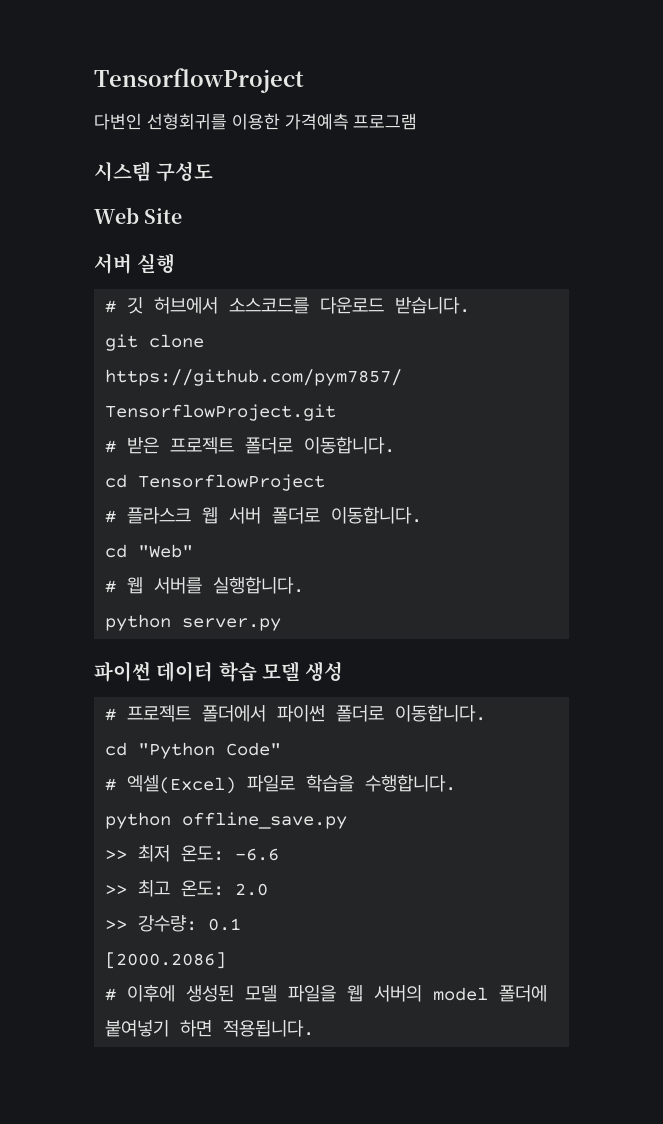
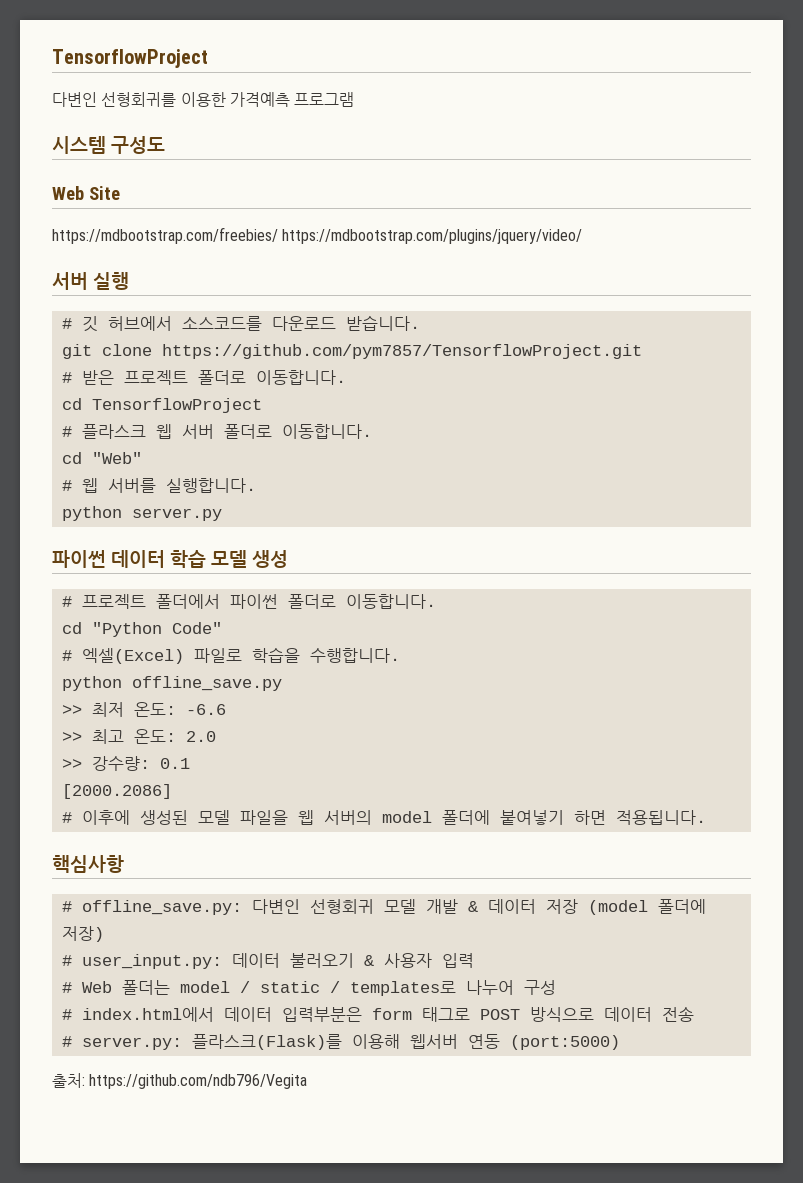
+ https://mdbootstrap.com/freebies/ https://mdbootstrap.com/plugins/jquery/video/
+ 핵심사항
+ # offline_save.py: 다변인 선형회귀 모델 개발 & 데이터 저장 (model 폴더에 저장)
+ # user_input.py: 데이터 불러오기 & 사용자 입력
+ # Web 폴더는 model / static / templates로 나누어 구성
+ # index.html에서 데이터 입력부분은 form 태그로 POST 방식으로 데이터 전송
+ # server.py: 플라스크(Flask)를 이용해 웹서버 연동 (port:5000)
+ 출처: https://github.com/ndb796/Vegita

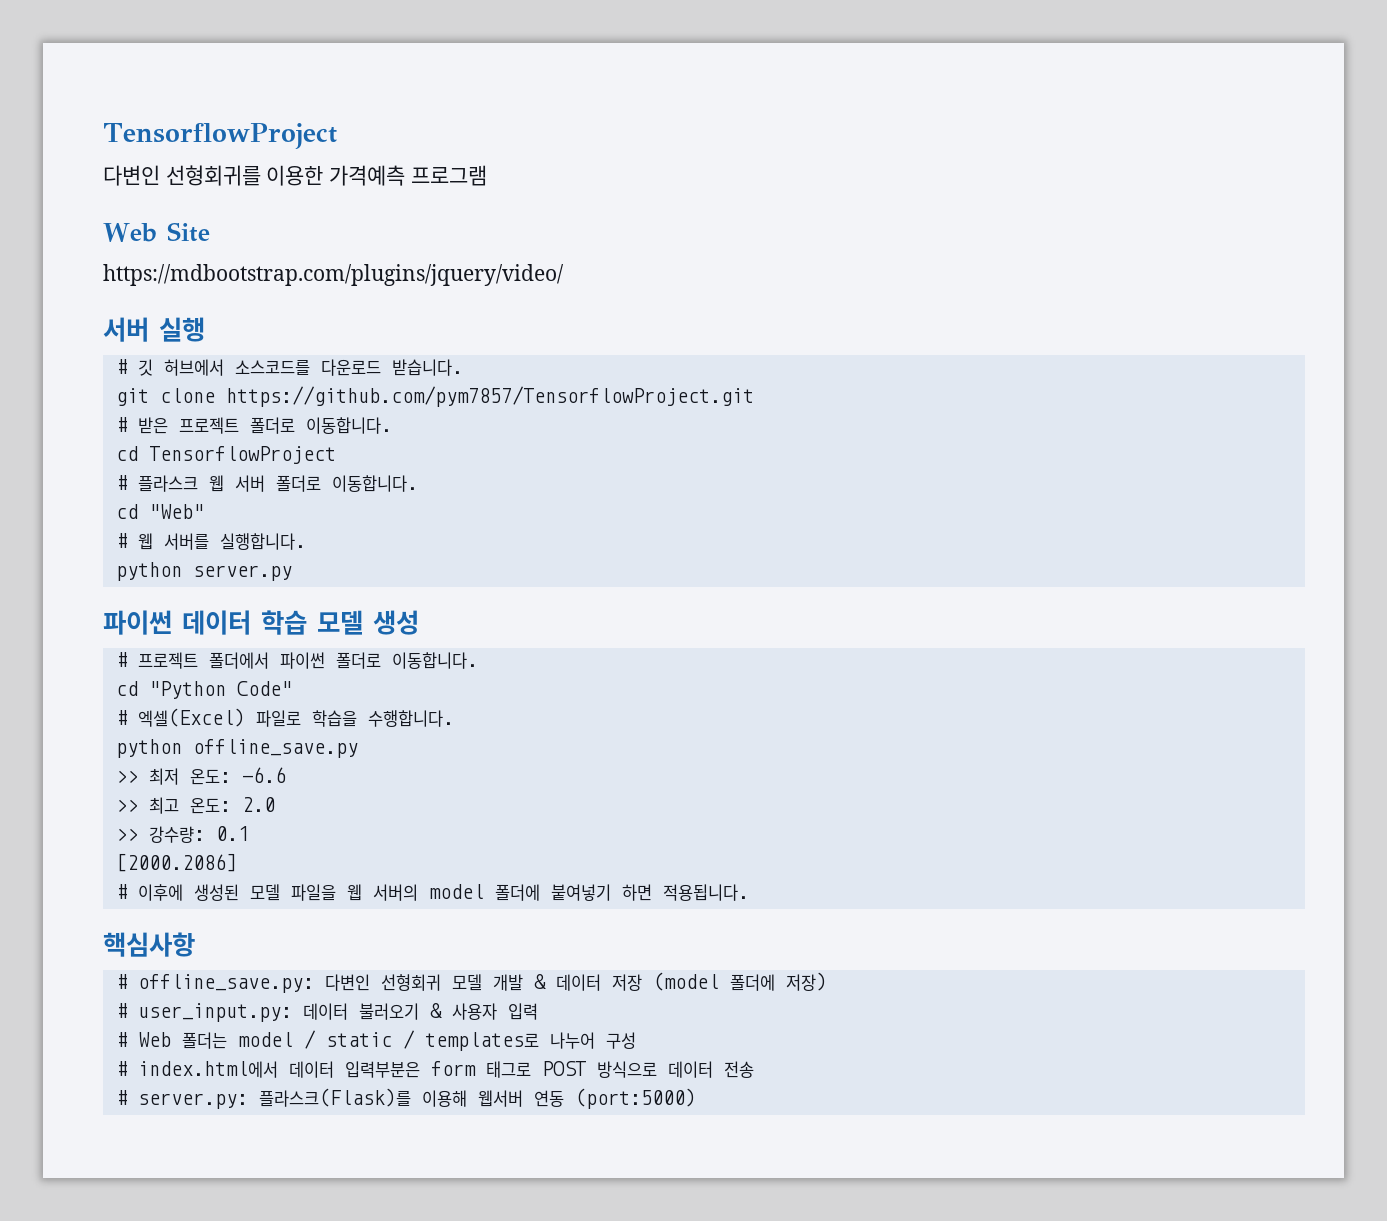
- 시스템 구성도
- https://mdbootstrap.com/freebies/ https://mdbootstrap.com/plugins/jquery/video/
+ https://mdbootstrap.com/plugins/jquery/video/
- 출처: https://github.com/ndb796/Vegita

